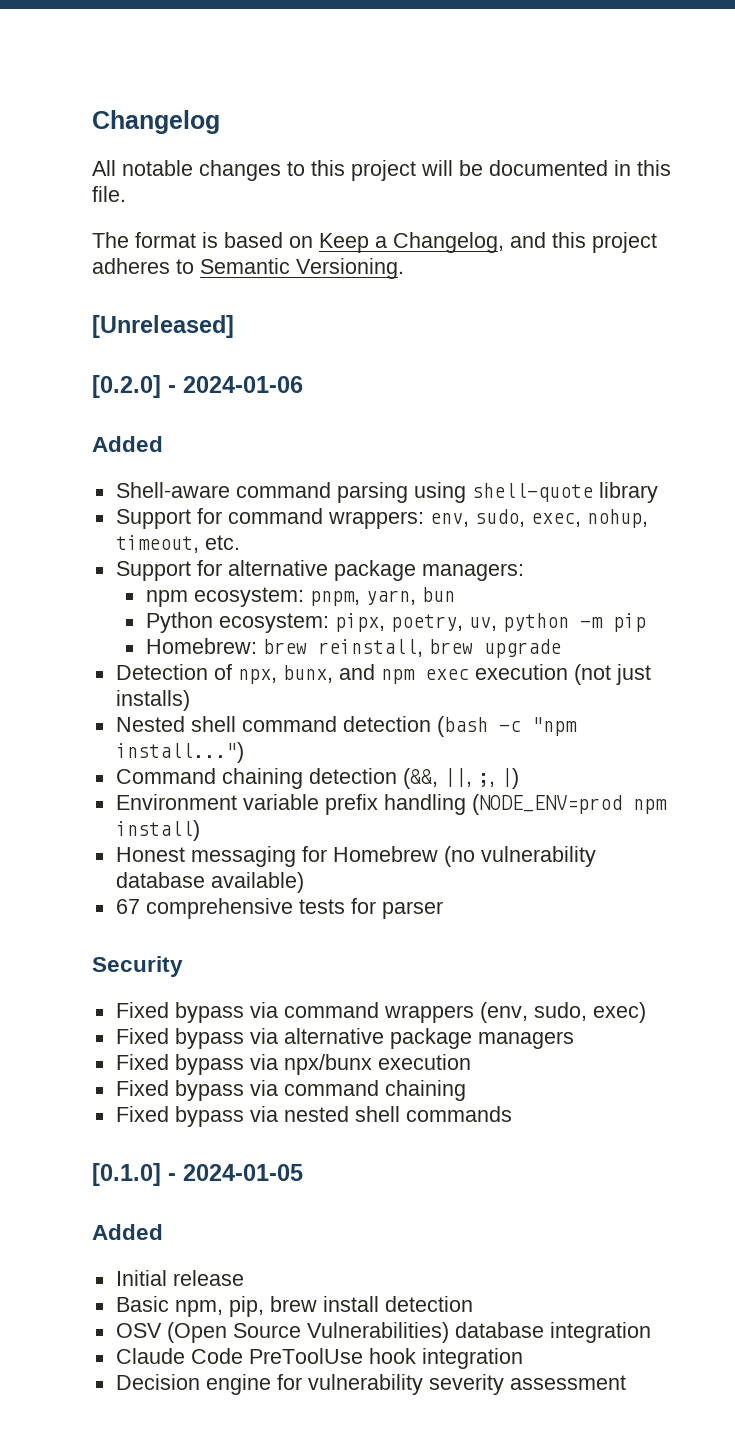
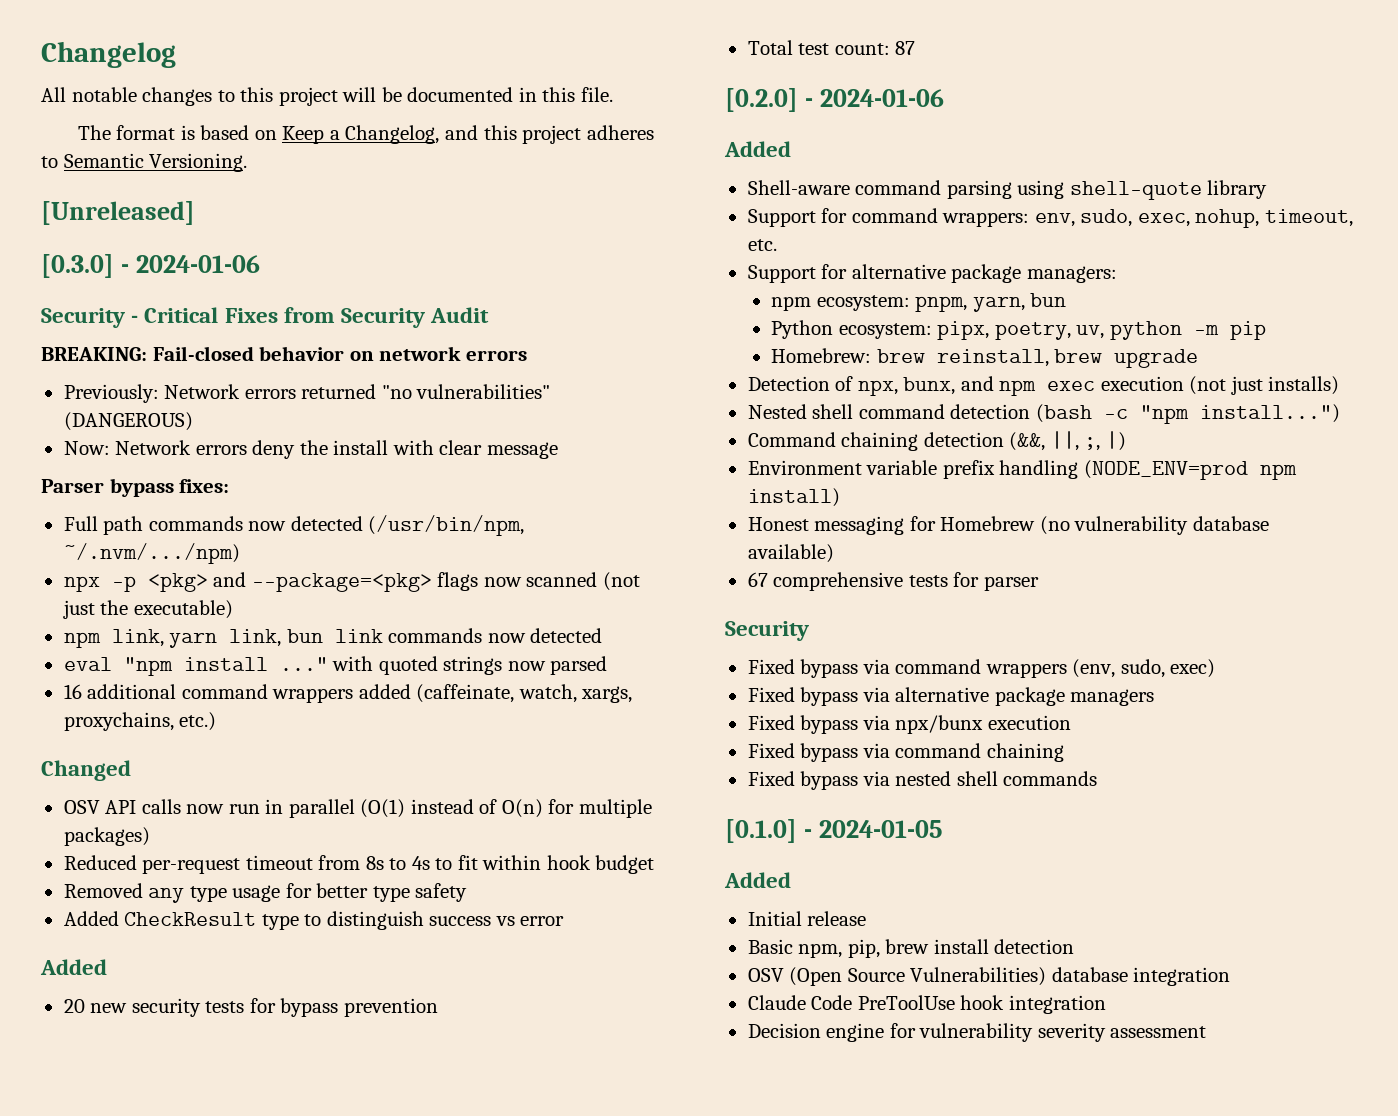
+ [0.3.0] - 2024-01-06
+ Security - Critical Fixes from Security Audit
+ BREAKING: Fail-closed behavior on network errors
+ Previously: Network errors returned "no vulnerabilities" (DANGEROUS)
+ Now: Network errors deny the install with clear message
+ Parser bypass fixes:
+ Full path commands now detected (/usr/bin/npm, ~/.nvm/.../npm)
+ npx -p <pkg> and --package=<pkg> flags now scanned (not just the executable)
+ npm link, yarn link, bun link commands now detected
+ eval "npm install ..." with quoted strings now parsed
+ 16 additional command wrappers added (caffeinate, watch, xargs, proxychains, etc.)
+ Changed
+ OSV API calls now run in parallel (O(1) instead of O(n) for multiple packages)
+ Reduced per-request timeout from 8s to 4s to fit within hook budget
+ Removed any type usage for better type safety
+ Added CheckResult type to distinguish success vs error
+ Added
+ 20 new security tests for bypass prevention
+ Total test count: 87

